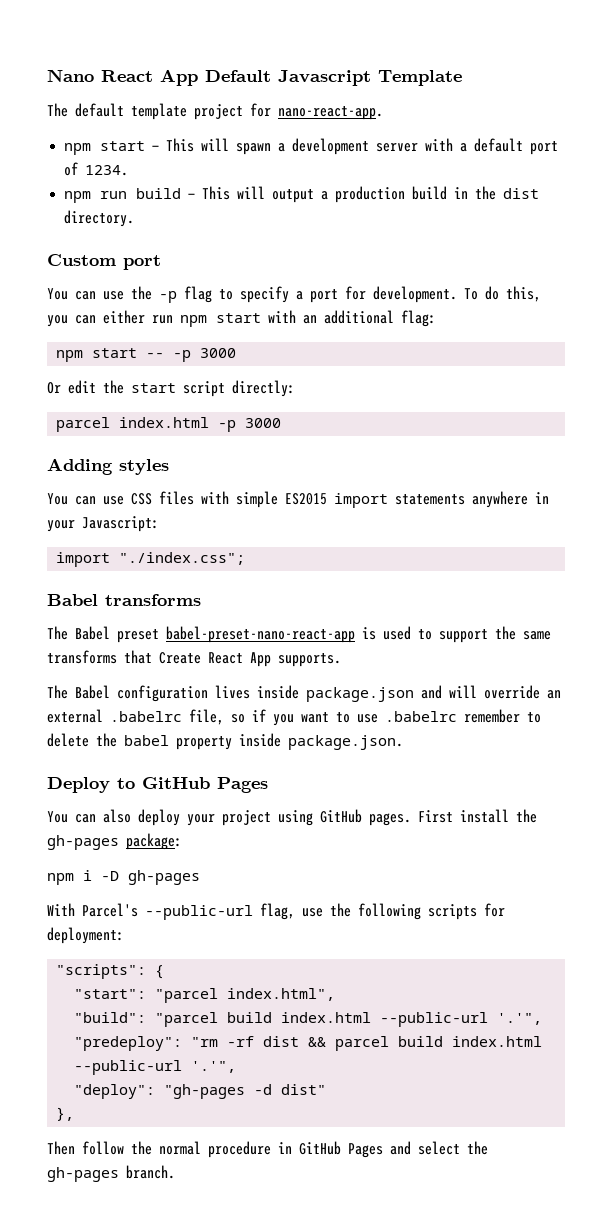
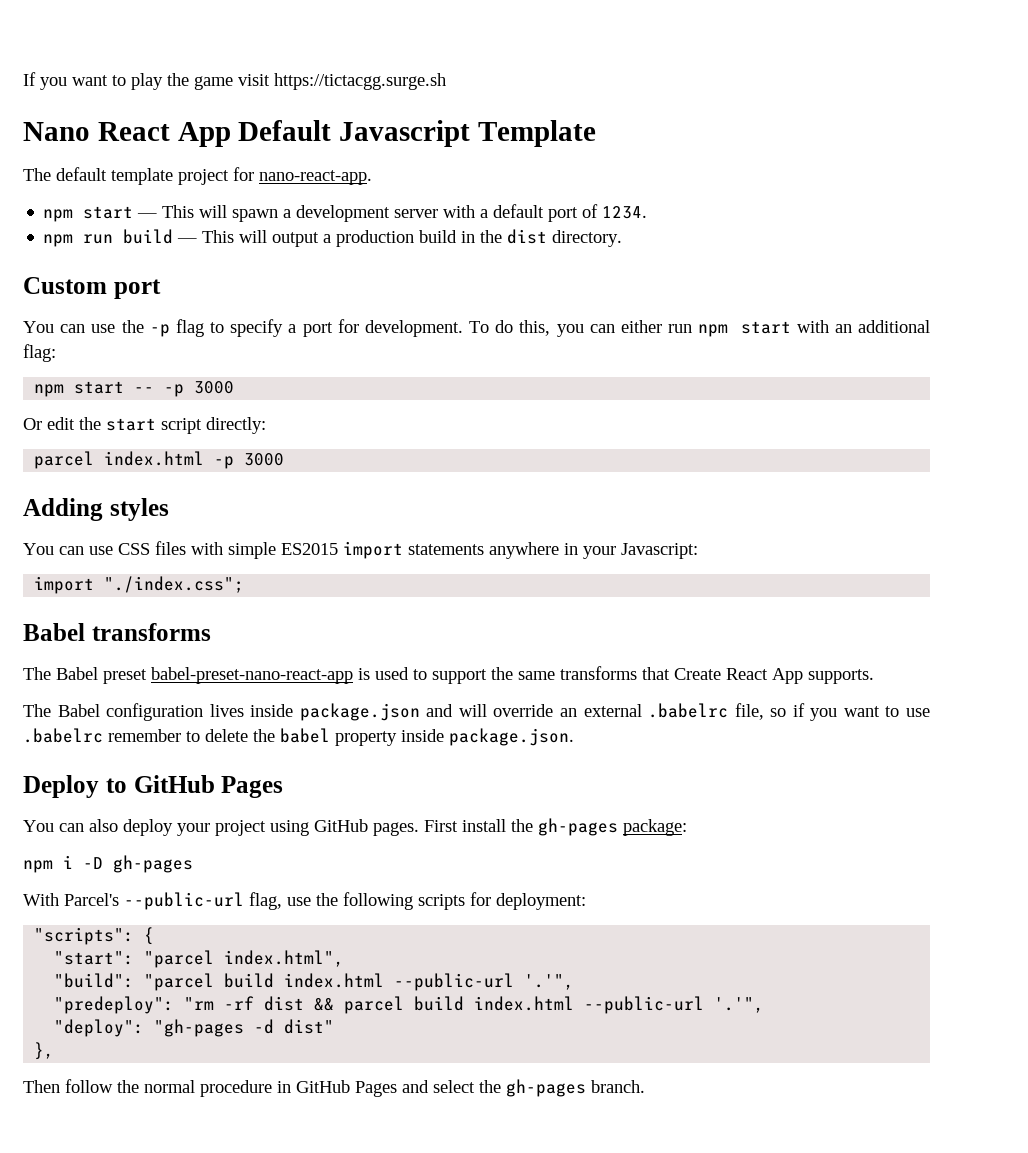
+ If you want to play the game visit https://tictacgg.surge.sh

